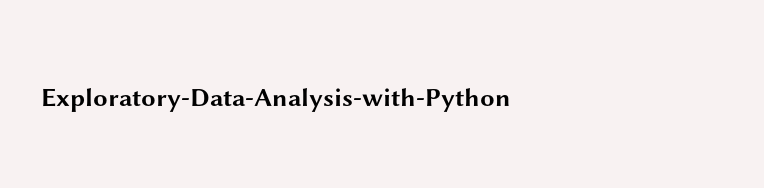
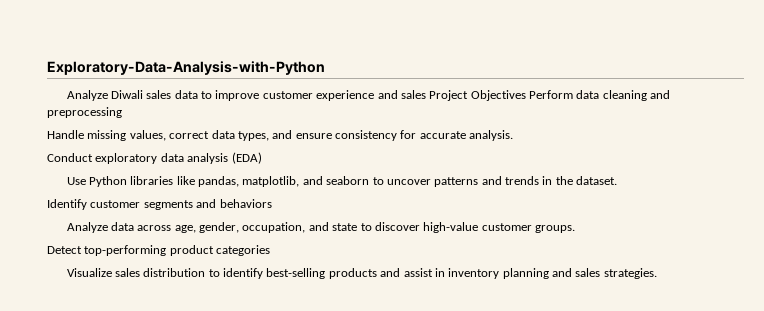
+ Analyze Diwali sales data to improve customer experience and sales Project Objectives Perform data cleaning and preprocessing
+ Handle missing values, correct data types, and ensure consistency for accurate analysis.
+ Conduct exploratory data analysis (EDA)
+ Use Python libraries like pandas, matplotlib, and seaborn to uncover patterns and trends in the dataset.
+ Identify customer segments and behaviors
+ Analyze data across age, gender, occupation, and state to discover high-value customer groups.
+ Detect top-performing product categories
+ Visualize sales distribution to identify best-selling products and assist in inventory planning and sales strategies.

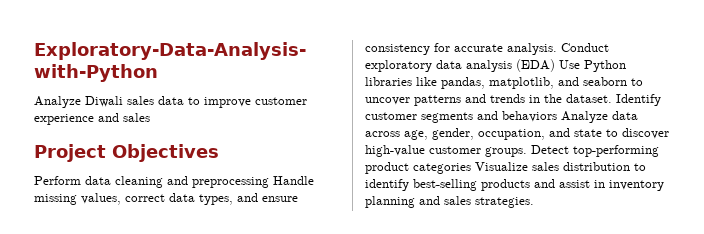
- Analyze Diwali sales data to improve customer experience and sales Project Objectives Perform data cleaning and preprocessing
- Handle missing values, correct data types, and ensure consistency for accurate analysis.
- Conduct exploratory data analysis (EDA)
- Use Python libraries like pandas, matplotlib, and seaborn to uncover patterns and trends in the dataset.
- Identify customer segments and behaviors
- Analyze data across age, gender, occupation, and state to discover high-value customer groups.
- Detect top-performing product categories
- Visualize sales distribution to identify best-selling products and assist in inventory planning and sales strategies.
+ Analyze Diwali sales data to improve customer experience and sales
+ Project Objectives
+ Perform data cleaning and preprocessing Handle missing values, correct data types, and ensure consistency for accurate analysis. Conduct exploratory data analysis (EDA) Use Python libraries like pandas, matplotlib, and seaborn to uncover patterns and trends in the dataset. Identify customer segments and behaviors Analyze data across age, gender, occupation, and state to discover high-value customer groups. Detect top-performing product categories Visualize sales distribution to identify best-selling products and assist in inventory planning and sales strategies.

